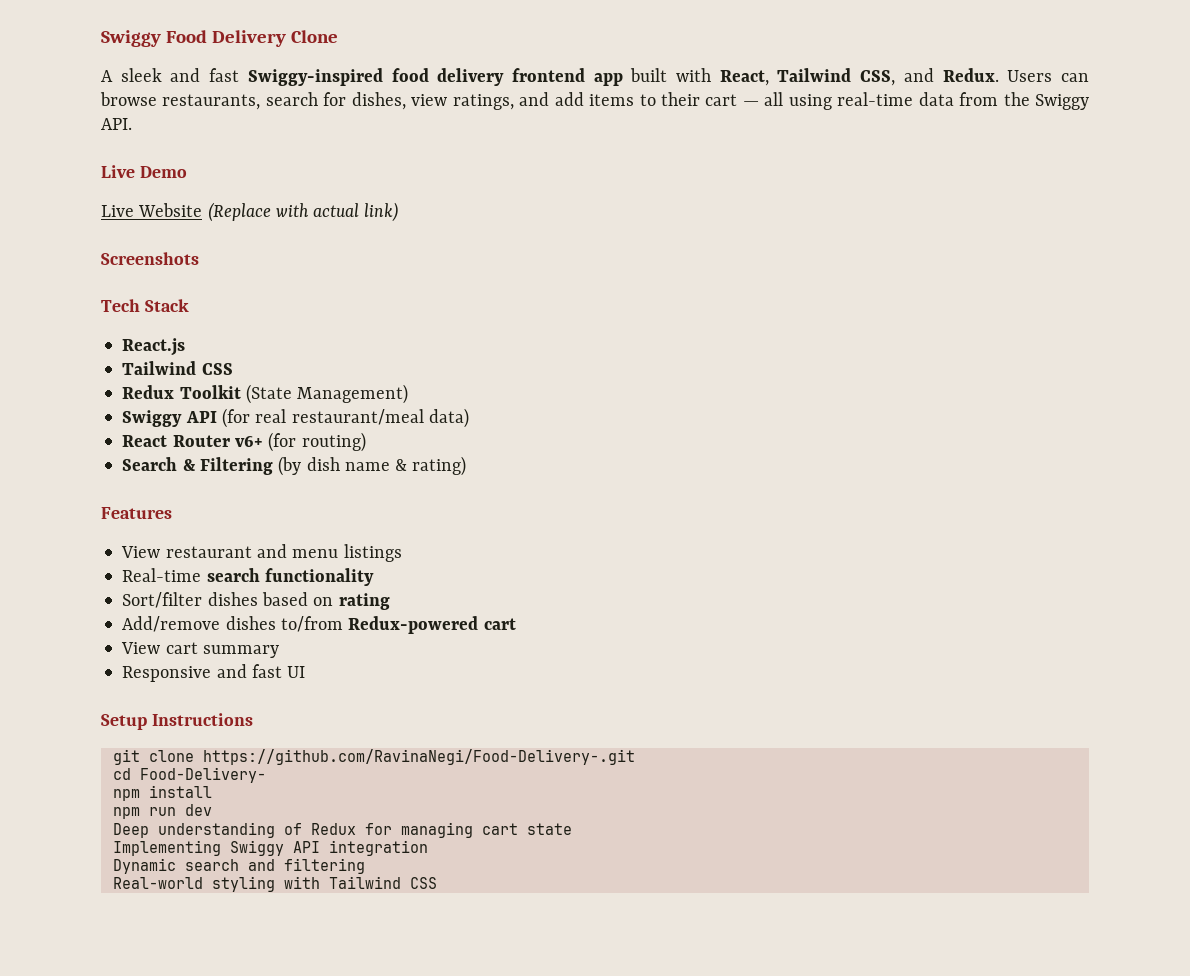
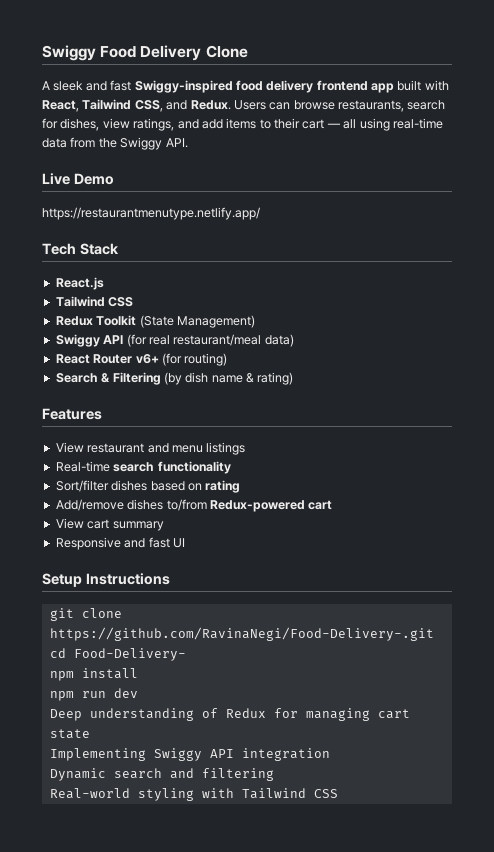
- Live Website (Replace with actual link)
- Screenshots
+ https://restaurantmenutype.netlify.app/

